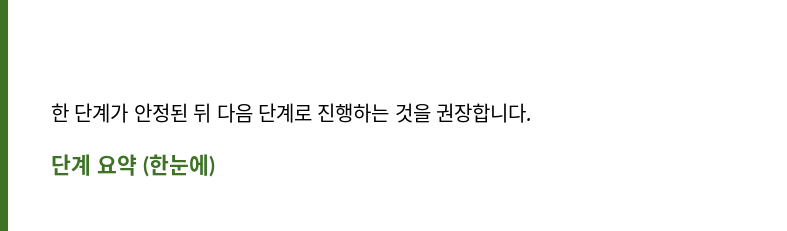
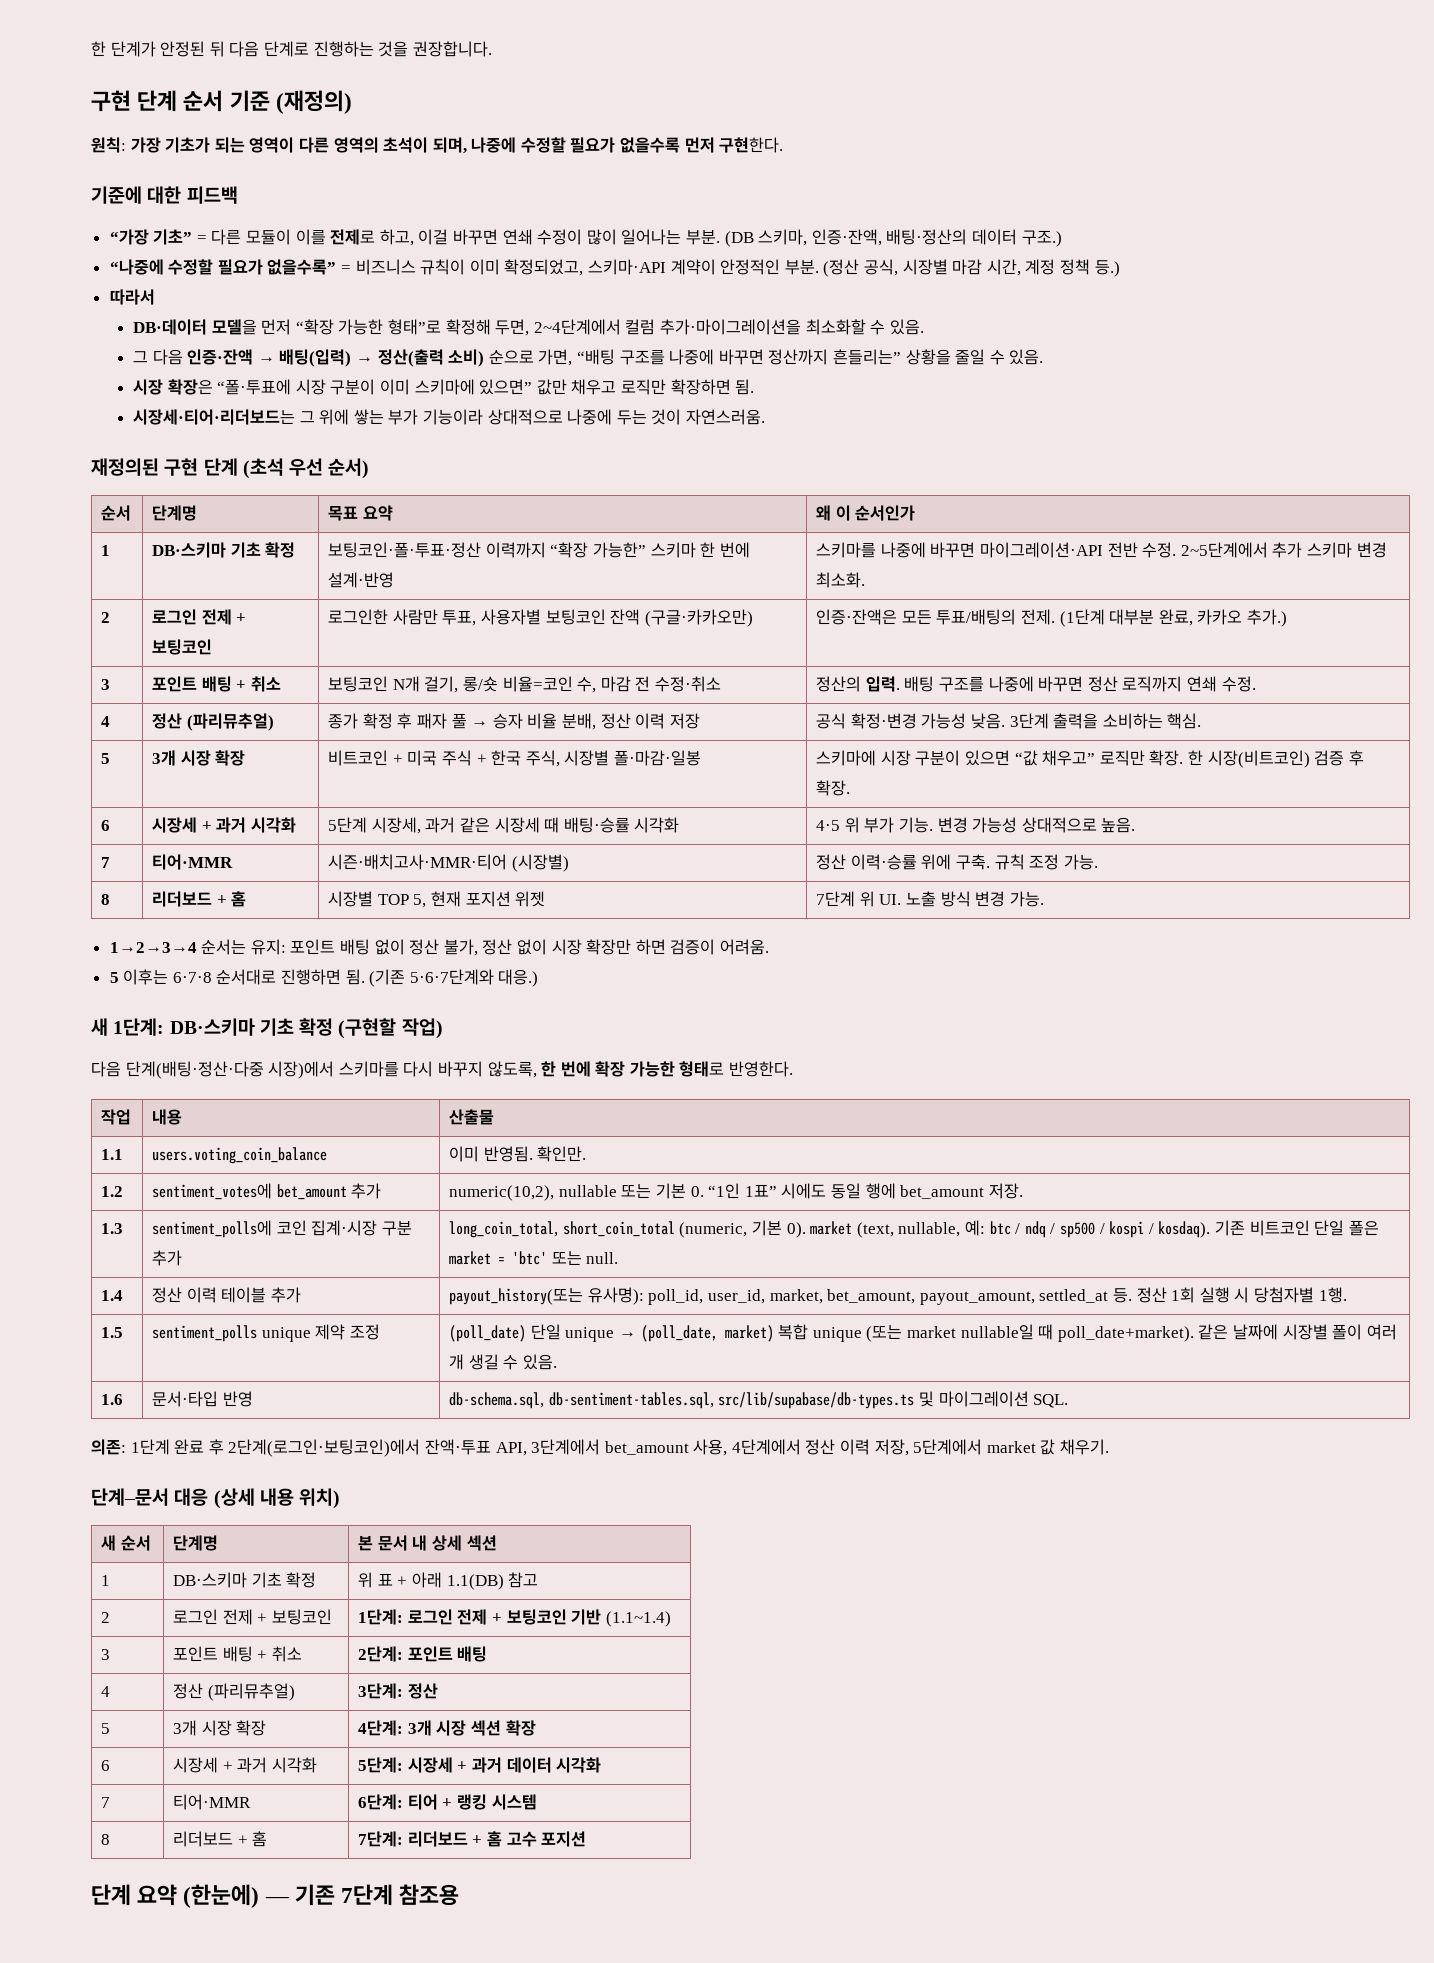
+ 구현 단계 순서 기준 (재정의)
+ 원칙: 가장 기초가 되는 영역이 다른 영역의 초석이 되며, 나중에 수정할 필요가 없을수록 먼저 구현한다.
+ 기준에 대한 피드백
+ “가장 기초” = 다른 모듈이 이를 전제로 하고, 이걸 바꾸면 연쇄 수정이 많이 일어나는 부분. (DB 스키마, 인증·잔액, 배팅·정산의 데이터 구조.)
+ “나중에 수정할 필요가 없을수록” = 비즈니스 규칙이 이미 확정되었고, 스키마·API 계약이 안정적인 부분. (정산 공식, 시장별 마감 시간, 계정 정책 등.)
+ 따라서
+ DB·데이터 모델을 먼저 “확장 가능한 형태”로 확정해 두면, 2~4단계에서 컬럼 추가·마이그레이션을 최소화할 수 있음.
+ 그 다음 인증·잔액 → 배팅(입력) → 정산(출력 소비) 순으로 가면, “배팅 구조를 나중에 바꾸면 정산까지 흔들리는” 상황을 줄일 수 있음.
+ 시장 확장은 “폴·투표에 시장 구분이 이미 스키마에 있으면” 값만 채우고 로직만 확장하면 됨.
+ 시장세·티어·리더보드는 그 위에 쌓는 부가 기능이라 상대적으로 나중에 두는 것이 자연스러움.
+ 재정의된 구현 단계 (초석 우선 순서)
+ 순서 | 단계명 | 목표 요약 | 왜 이 순서인가
+ 1 | DB·스키마 기초 확정 | 보팅코인·폴·투표·정산 이력까지 “확장 가능한” 스키마 한 번에 설계·반영 | 스키마를 나중에 바꾸면 마이그레이션·API 전반 수정. 2~5단계에서 추가 스키마 변경 최소화.
+ 2 | 로그인 전제 + 보팅코인 | 로그인한 사람만 투표, 사용자별 보팅코인 잔액 (구글·카카오만) | 인증·잔액은 모든 투표/배팅의 전제. (1단계 대부분 완료, 카카오 추가.)
+ 3 | 포인트 배팅 + 취소 | 보팅코인 N개 걸기, 롱/숏 비율=코인 수, 마감 전 수정·취소 | 정산의 입력. 배팅 구조를 나중에 바꾸면 정산 로직까지 연쇄 수정.
+ 4 | 정산 (파리뮤추얼) | 종가 확정 후 패자 풀 → 승자 비율 분배, 정산 이력 저장 | 공식 확정·변경 가능성 낮음. 3단계 출력을 소비하는 핵심.
+ 5 | 3개 시장 확장 | 비트코인 + 미국 주식 + 한국 주식, 시장별 폴·마감·일봉 | 스키마에 시장 구분이 있으면 “값 채우고” 로직만 확장. 한 시장(비트코인) 검증 후 확장.
+ 6 | 시장세 + 과거 시각화 | 5단계 시장세, 과거 같은 시장세 때 배팅·승률 시각화 | 4·5 위 부가 기능. 변경 가능성 상대적으로 높음.
+ 7 | 티어·MMR | 시즌·배치고사·MMR·티어 (시장별) | 정산 이력·승률 위에 구축. 규칙 조정 가능.
+ 8 | 리더보드 + 홈 | 시장별 TOP 5, 현재 포지션 위젯 | 7단계 위 UI. 노출 방식 변경 가능.
+ 1→2→3→4 순서는 유지: 포인트 배팅 없이 정산 불가, 정산 없이 시장 확장만 하면 검증이 어려움.
+ 5 이후는 6·7·8 순서대로 진행하면 됨. (기존 5·6·7단계와 대응.)
+ 새 1단계: DB·스키마 기초 확정 (구현할 작업)
+ 다음 단계(배팅·정산·다중 시장)에서 스키마를 다시 바꾸지 않도록, 한 번에 확장 가능한 형태로 반영한다.
+ 작업 | 내용 | 산출물
+ 1.1 | users.voting_coin_balance | 이미 반영됨. 확인만.
+ 1.2 | sentiment_votes에 bet_amount 추가 | numeric(10,2), nullable 또는 기본 0. “1인 1표” 시에도 동일 행에 bet_amount 저장.
+ 1.3 | sentiment_polls에 코인 집계·시장 구분 추가 | long_coin_total, short_coin_total (numeric, 기본 0). market (text, nullable, 예: btc / ndq / sp500 / kospi / kosdaq). 기존 비트코인 단일 폴은 market = 'btc' 또는 null.
+ 1.4 | 정산 이력 테이블 추가 | payout_history(또는 유사명): poll_id, user_id, market, bet_amount, payout_amount, settled_at 등. 정산 1회 실행 시 당첨자별 1행.
+ 1.5 | sentiment_polls unique 제약 조정 | (poll_date) 단일 unique → (poll_date, market) 복합 unique (또는 market nullable일 때 poll_date+market). 같은 날짜에 시장별 폴이 여러 개 생길 수 있음.
+ 1.6 | 문서·타입 반영 | db-schema.sql, db-sentiment-tables.sql, src/lib/supabase/db-types.ts 및 마이그레이션 SQL.
+ 의존: 1단계 완료 후 2단계(로그인·보팅코인)에서 잔액·투표 API, 3단계에서 bet_amount 사용, 4단계에서 정산 이력 저장, 5단계에서 market 값 채우기.
+ 단계–문서 대응 (상세 내용 위치)
+ 새 순서 | 단계명 | 본 문서 내 상세 섹션
+ 1 | DB·스키마 기초 확정 | 위 표 + 아래 1.1(DB) 참고
+ 2 | 로그인 전제 + 보팅코인 | 1단계: 로그인 전제 + 보팅코인 기반 (1.1~1.4)
+ 3 | 포인트 배팅 + 취소 | 2단계: 포인트 배팅
+ 4 | 정산 (파리뮤추얼) | 3단계: 정산
+ 5 | 3개 시장 확장 | 4단계: 3개 시장 섹션 확장
+ 6 | 시장세 + 과거 시각화 | 5단계: 시장세 + 과거 데이터 시각화
+ 7 | 티어·MMR | 6단계: 티어 + 랭킹 시스템
+ 8 | 리더보드 + 홈 | 7단계: 리더보드 + 홈 고수 포지션
- 단계 요약 (한눈에)
+ 단계 요약 (한눈에) — 기존 7단계 참조용

